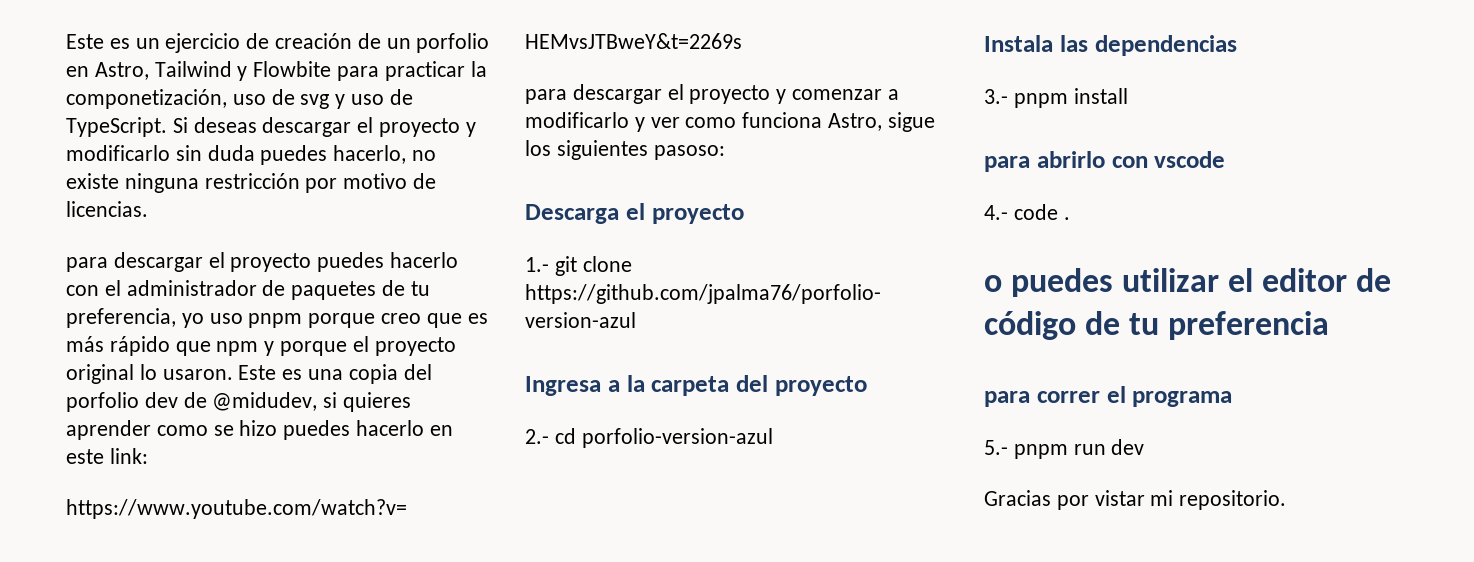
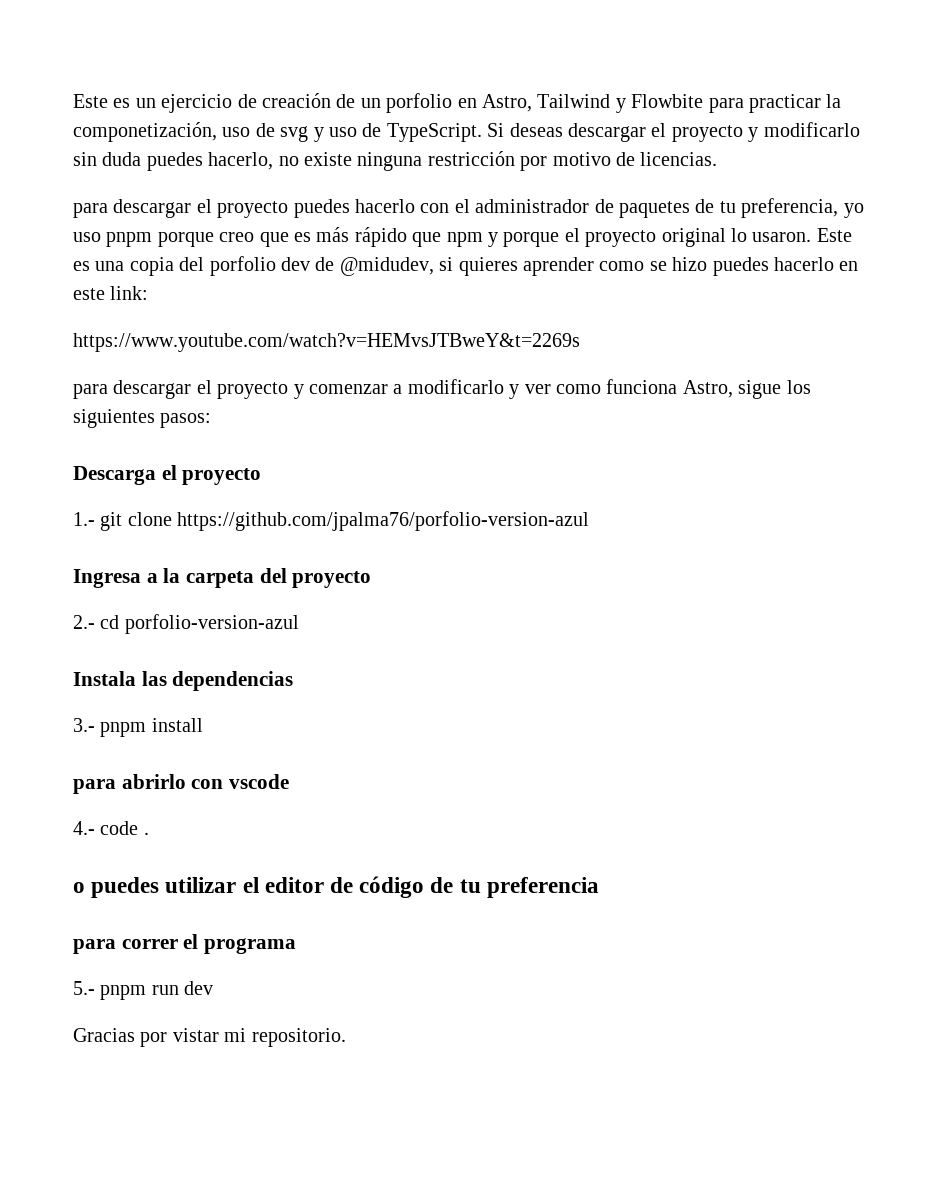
- para descargar el proyecto y comenzar a modificarlo y ver como funciona Astro, sigue los siguientes pasoso:
+ para descargar el proyecto y comenzar a modificarlo y ver como funciona Astro, sigue los siguientes pasos:

